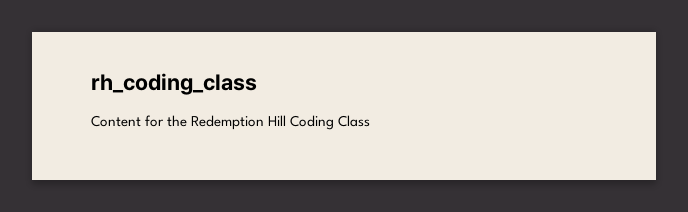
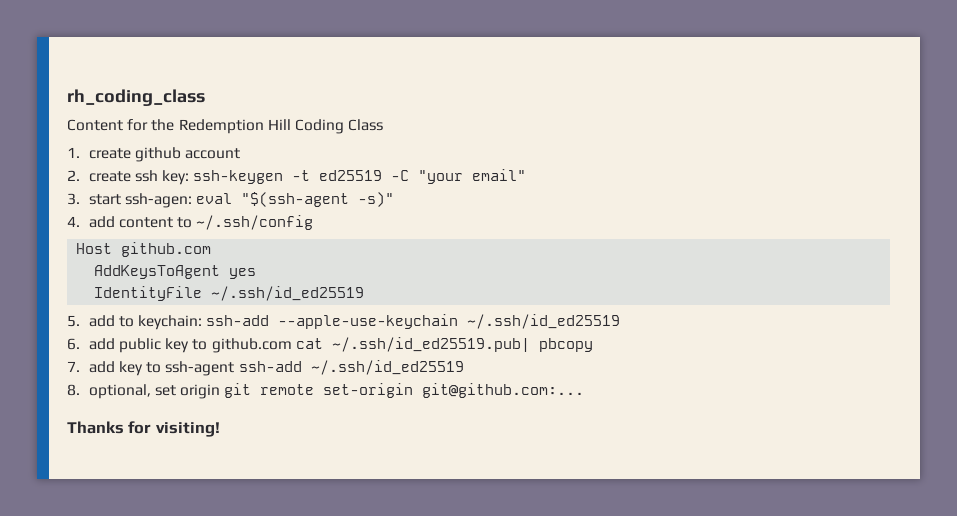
+ 1. create github account
+ 2. create ssh key: ssh-keygen -t ed25519 -C "your email"
+ 3. start ssh-agen: eval "$(ssh-agent -s)"
+ 4. add content to ~/.ssh/config
+ Host github.com
+ AddKeysToAgent yes
+ IdentityFile ~/.ssh/id_ed25519
+ 5. add to keychain: ssh-add --apple-use-keychain ~/.ssh/id_ed25519
+ 6. add public key to github.com cat ~/.ssh/id_ed25519.pub| pbcopy
+ 7. add key to ssh-agent ssh-add ~/.ssh/id_ed25519
+ 8. optional, set origin git remote set-origin git@github.com:...
+ Thanks for visiting!

